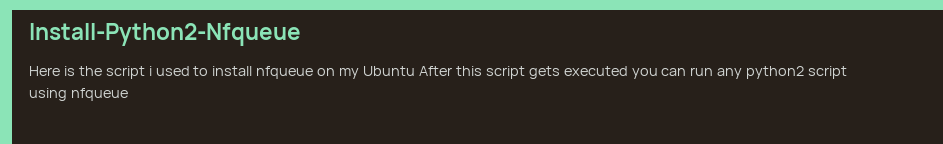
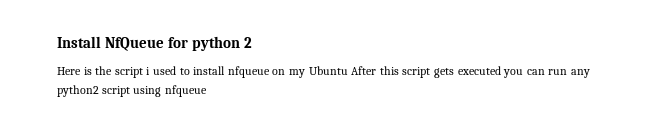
- Install-Python2-Nfqueue
+ Install NfQueue for python 2

